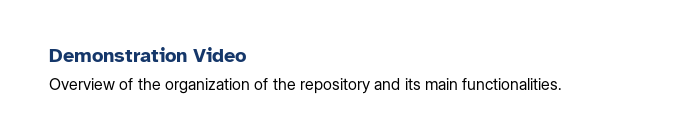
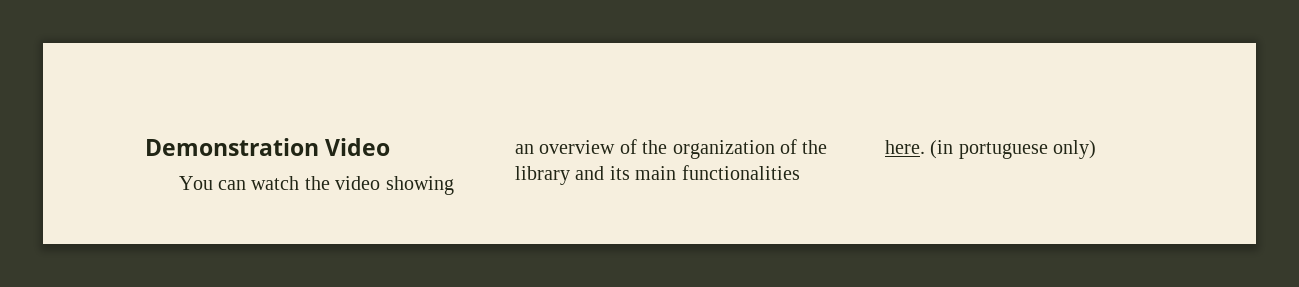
- Overview of the organization of the repository and its main functionalities.
+ You can watch the video showing an overview of the organization of the library and its main functionalities here. (in portuguese only)

